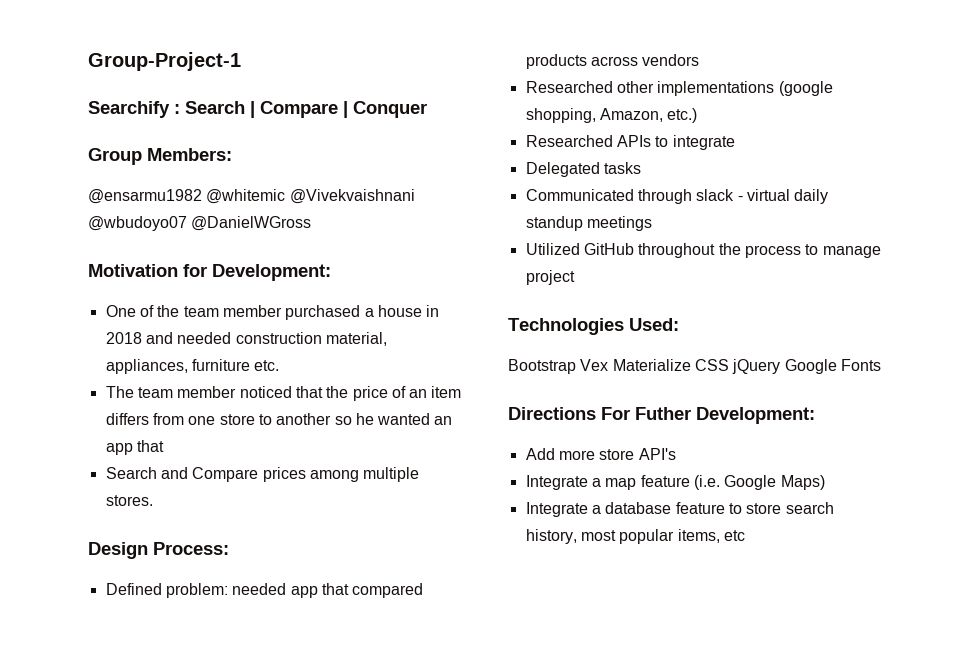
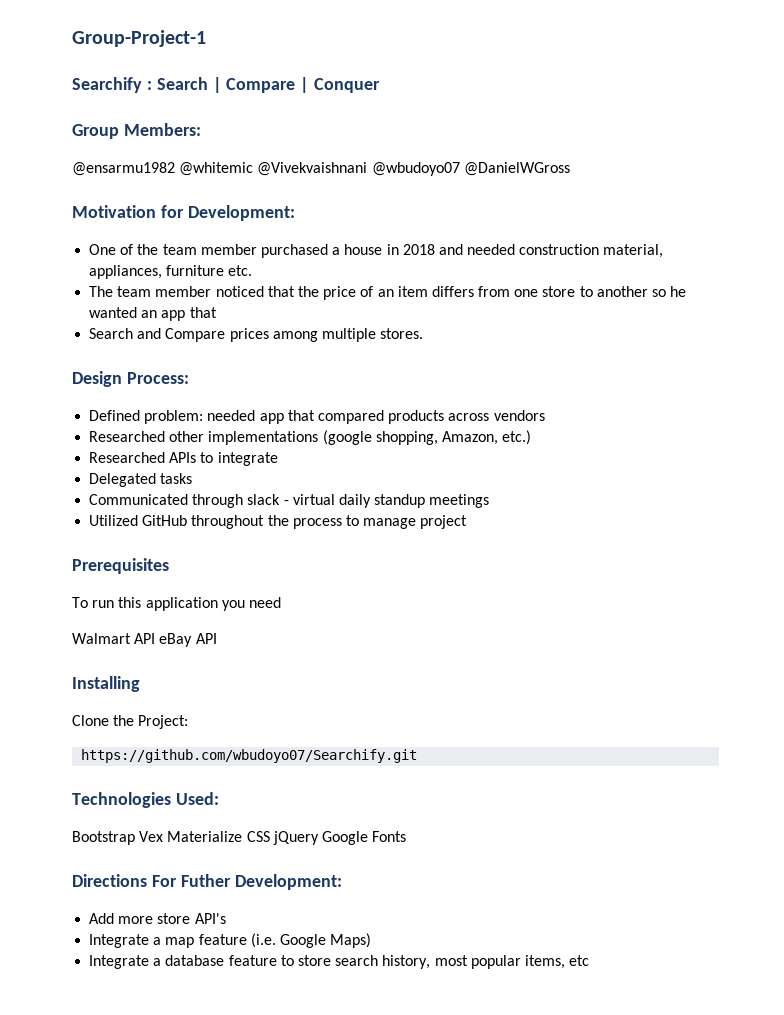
+ Prerequisites
+ To run this application you need
+ Walmart API eBay API
+ Installing
+ Clone the Project:
+ https://github.com/wbudoyo07/Searchify.git

